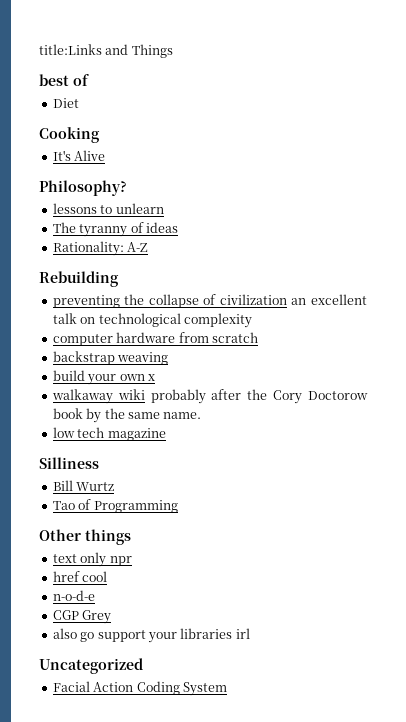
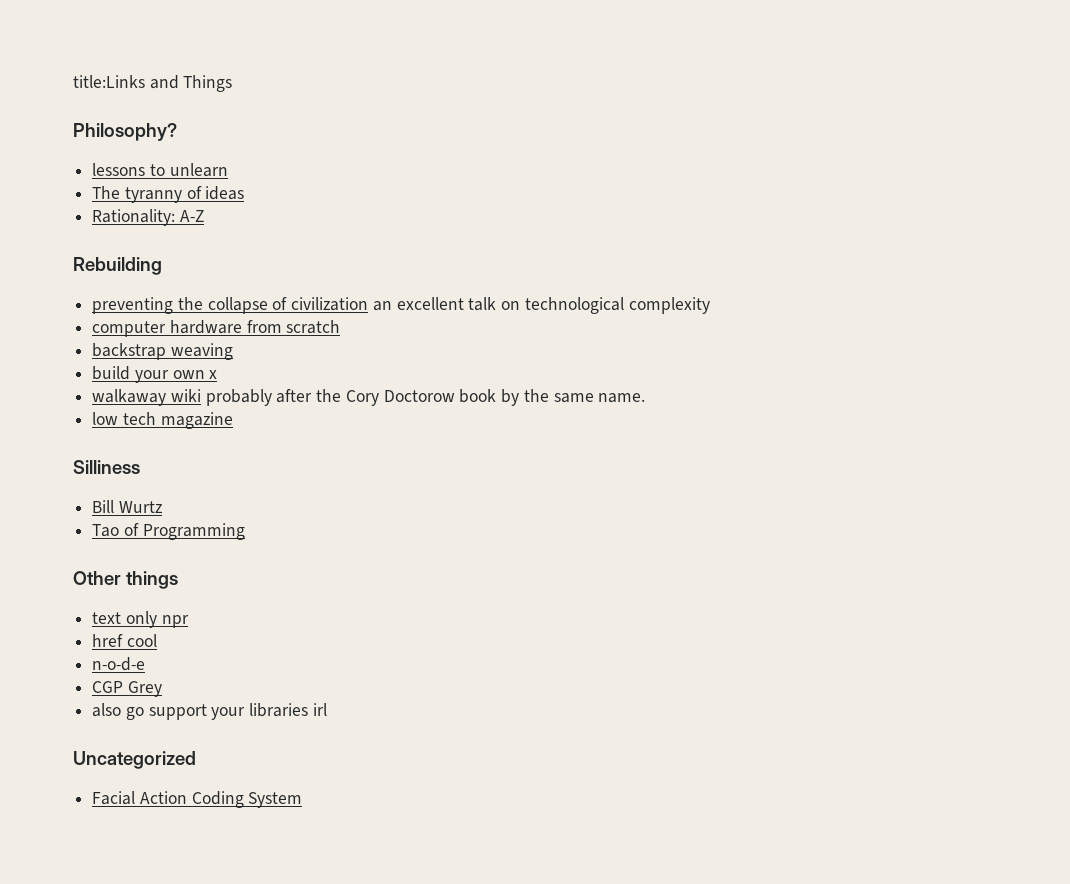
- best of
- Diet
- Cooking
- It's Alive

